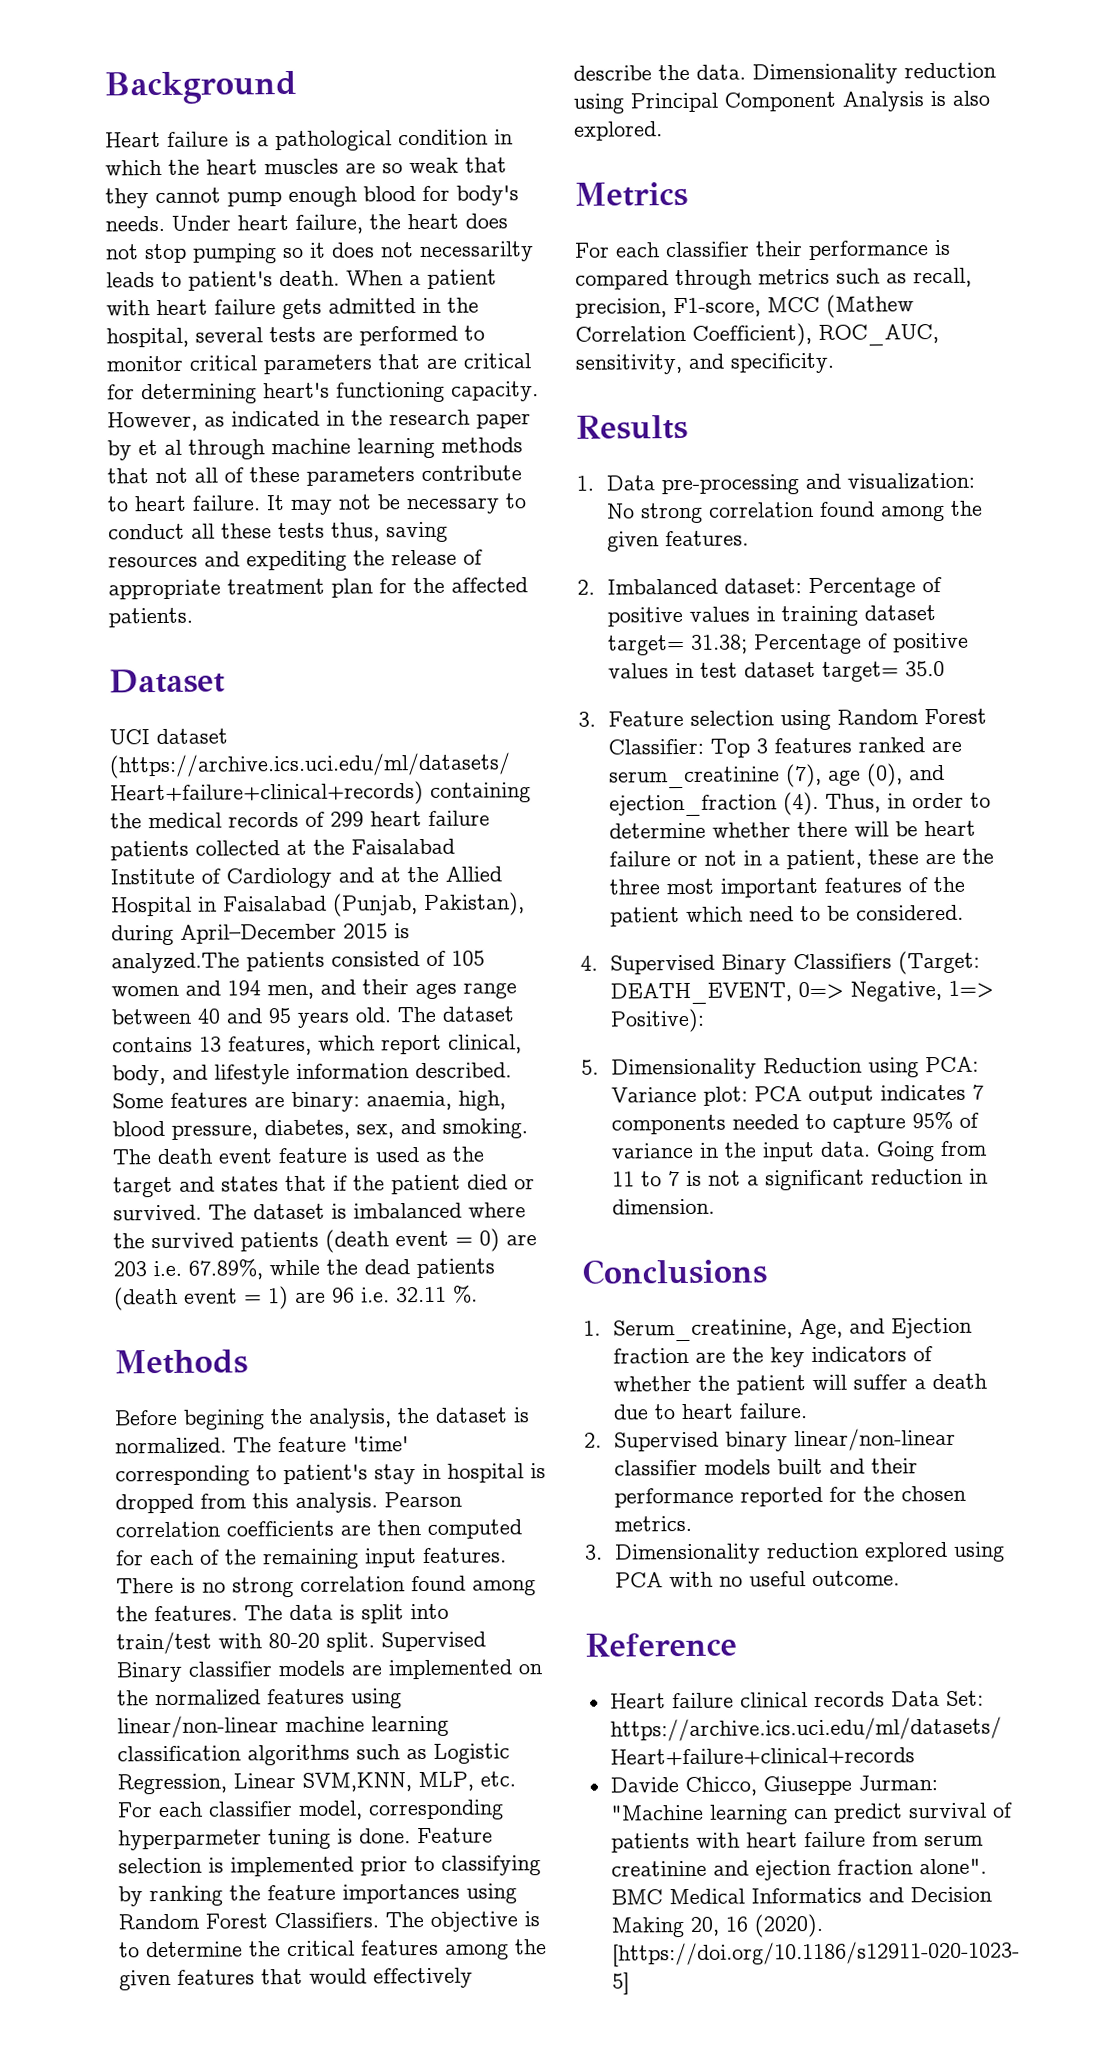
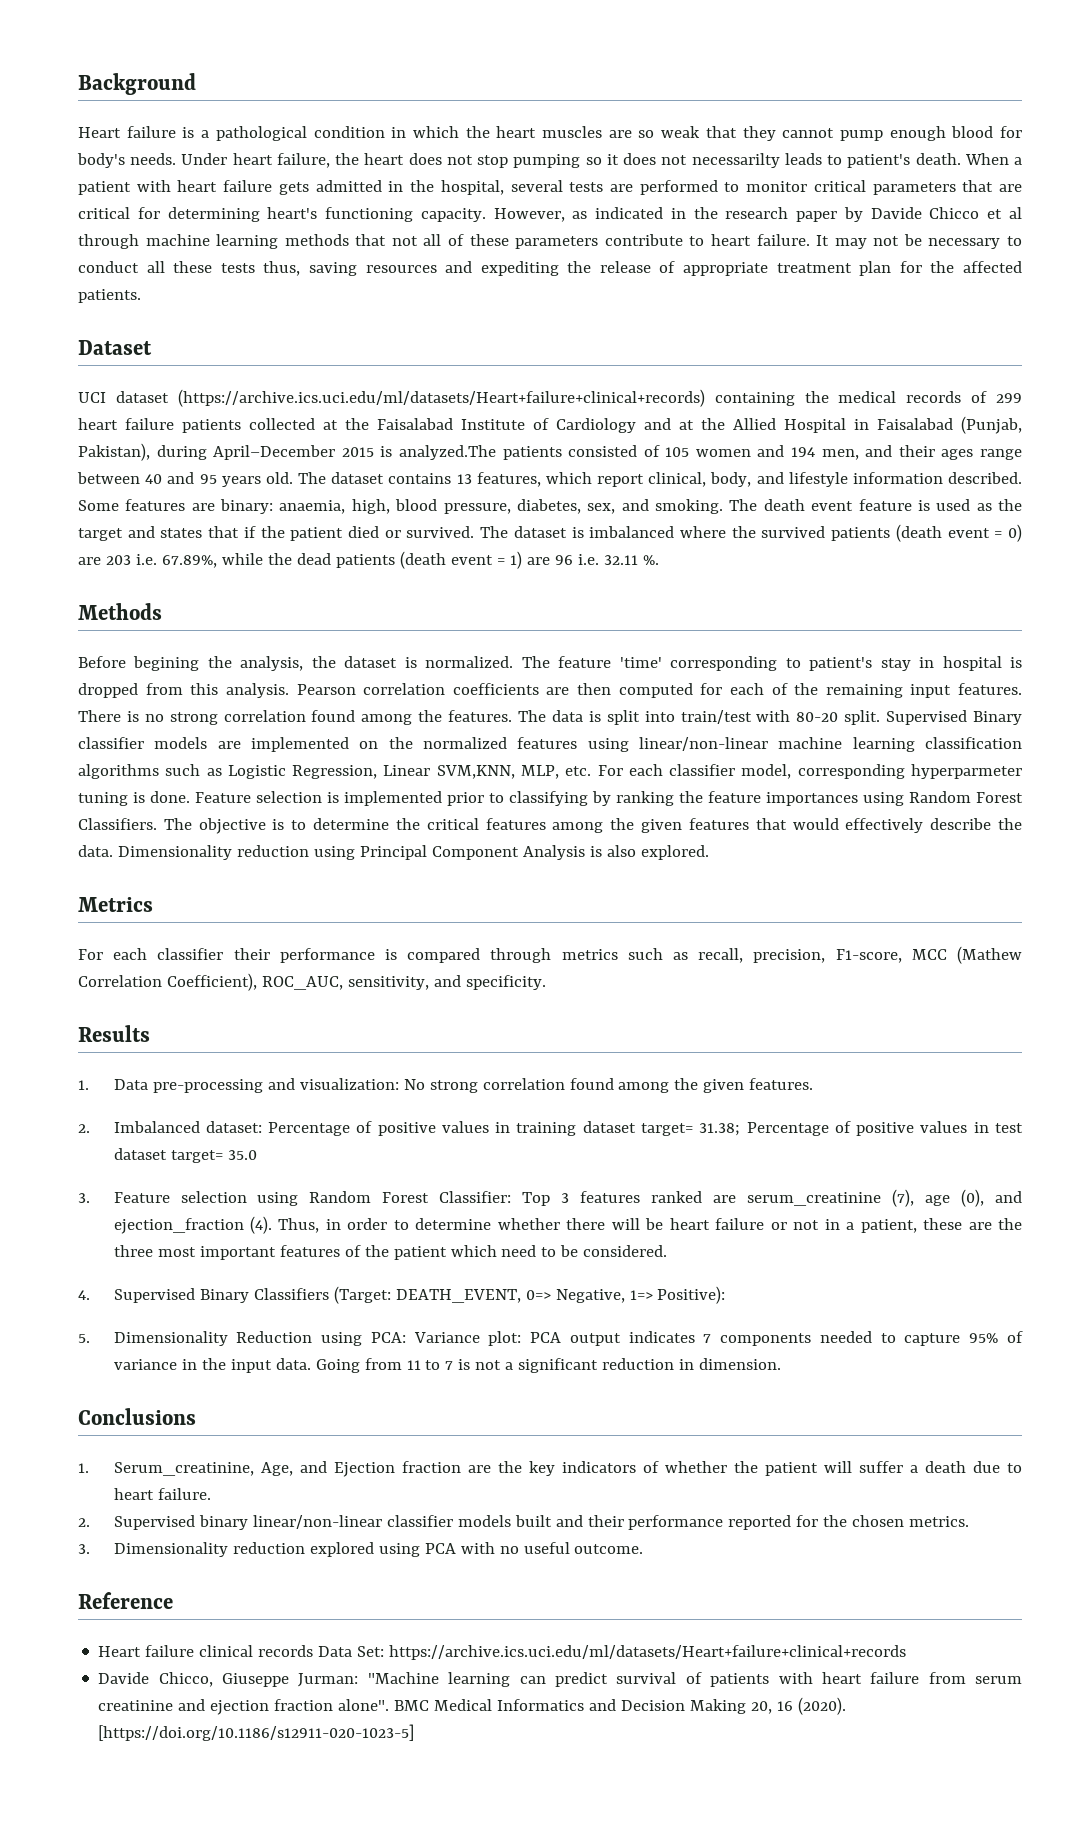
- However, as indicated in the research paper by et al through machine learning methods that not all of these parameters contribute to heart failure.
+ However, as indicated in the research paper by Davide Chicco et al through machine learning methods that not all of these parameters contribute to heart failure.

